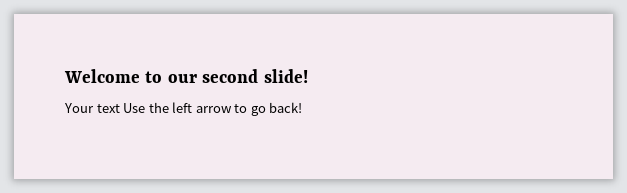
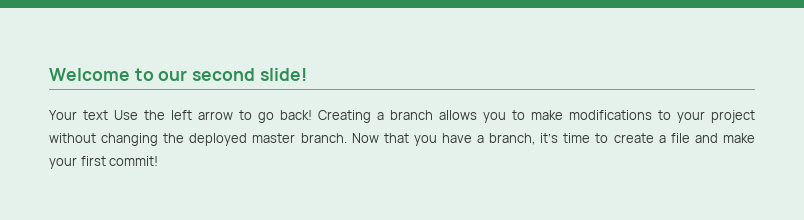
+ Creating a branch allows you to make modifications to your project without changing the deployed master branch. Now that you have a branch, it’s time to create a file and make your first commit!

